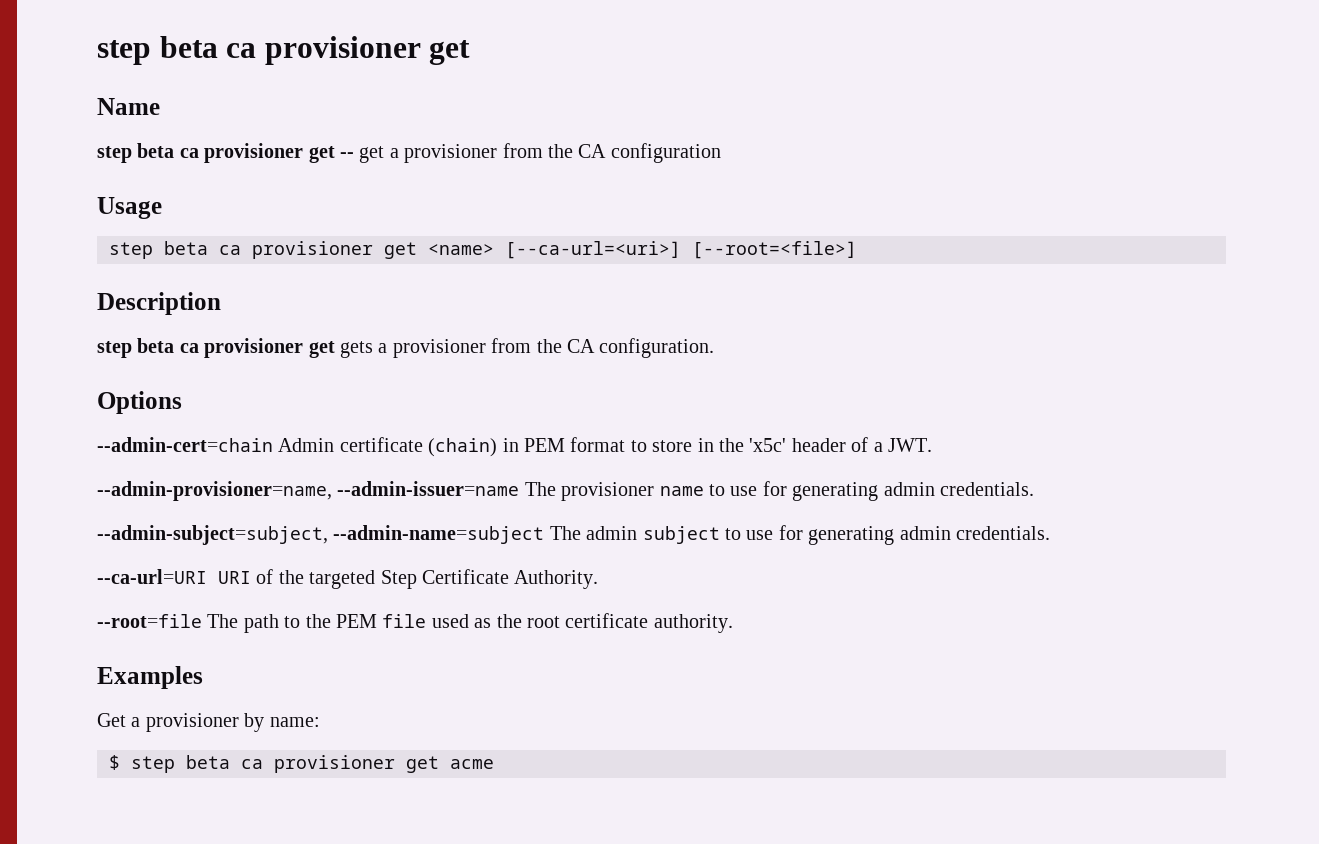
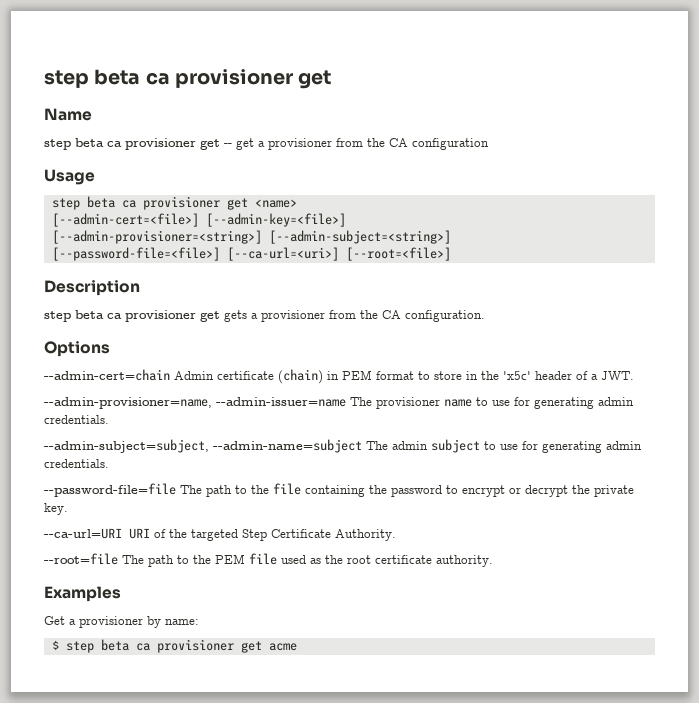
- step beta ca provisioner get <name> [--ca-url=<uri>] [--root=<file>]
+ step beta ca provisioner get <name>
+ [--admin-cert=<file>] [--admin-key=<file>]
+ [--admin-provisioner=<string>] [--admin-subject=<string>]
+ [--password-file=<file>] [--ca-url=<uri>] [--root=<file>]
+ --password-file=file The path to the file containing the password to encrypt or decrypt the private key.

